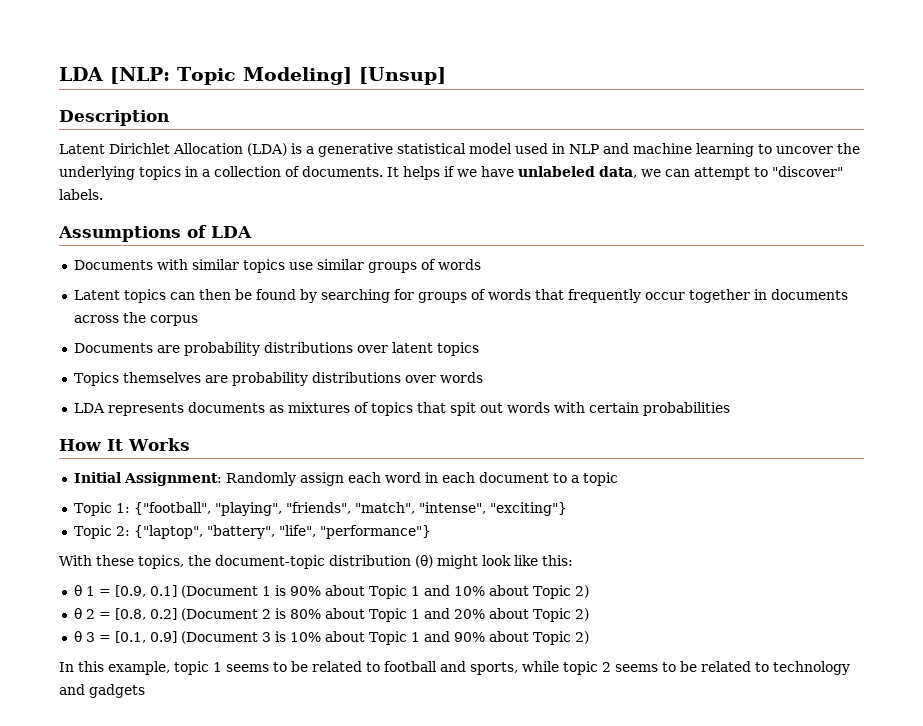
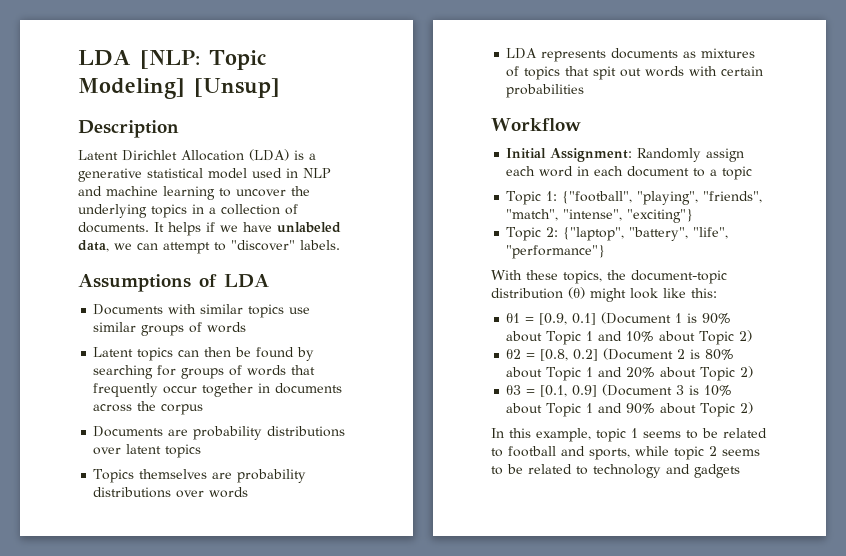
- How It Works
+ Workflow
- θ 1 = [0.9, 0.1] (Document 1 is 90% about Topic 1 and 10% about Topic 2)
+ θ1 = [0.9, 0.1] (Document 1 is 90% about Topic 1 and 10% about Topic 2)
- θ 2 = [0.8, 0.2] (Document 2 is 80% about Topic 1 and 20% about Topic 2)
+ θ2 = [0.8, 0.2] (Document 2 is 80% about Topic 1 and 20% about Topic 2)
- θ 3 = [0.1, 0.9] (Document 3 is 10% about Topic 1 and 90% about Topic 2)
+ θ3 = [0.1, 0.9] (Document 3 is 10% about Topic 1 and 90% about Topic 2)

